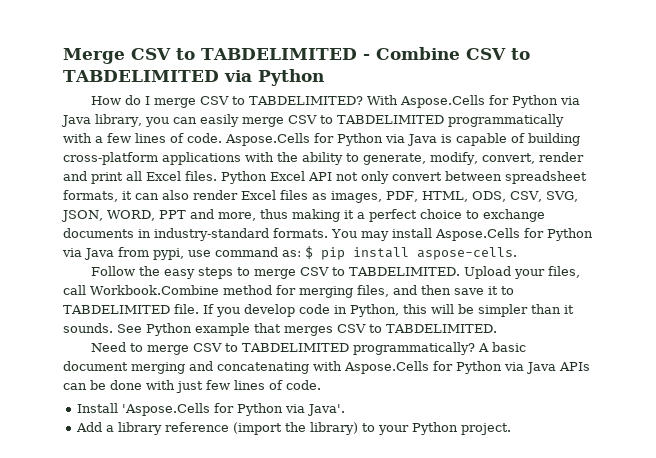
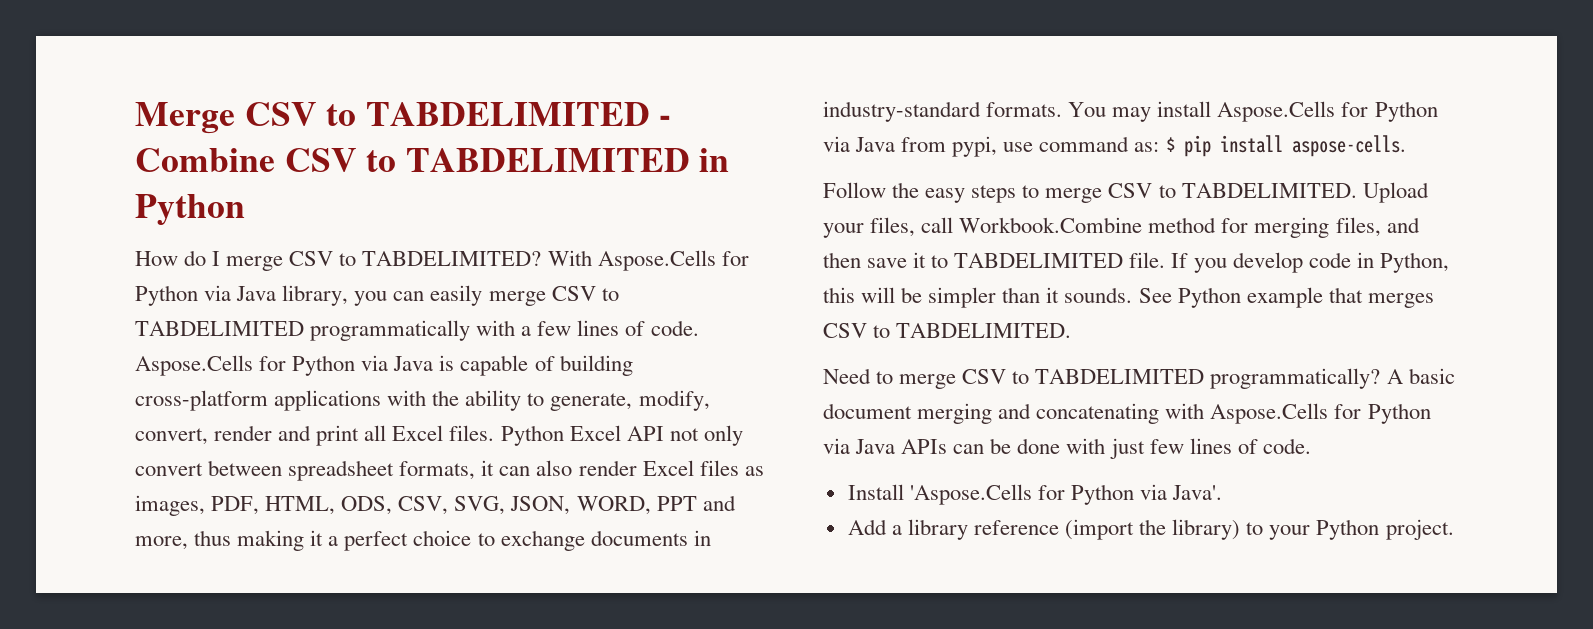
- Merge CSV to TABDELIMITED - Combine CSV to TABDELIMITED via Python
+ Merge CSV to TABDELIMITED - Combine CSV to TABDELIMITED in Python

